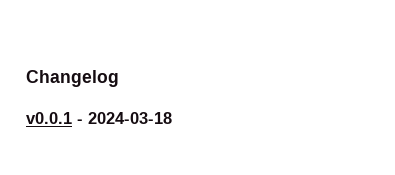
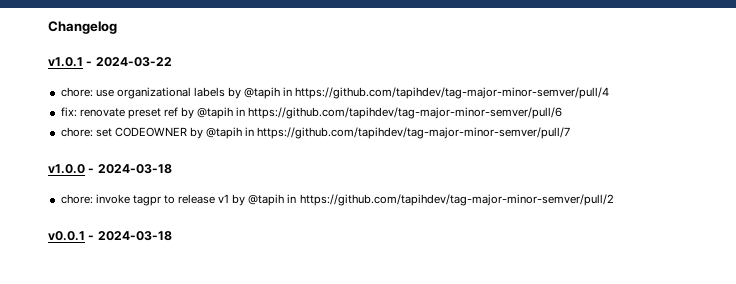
+ v1.0.1 - 2024-03-22
+ chore: use organizational labels by @tapih in https://github.com/tapihdev/tag-major-minor-semver/pull/4
+ fix: renovate preset ref by @tapih in https://github.com/tapihdev/tag-major-minor-semver/pull/6
+ chore: set CODEOWNER by @tapih in https://github.com/tapihdev/tag-major-minor-semver/pull/7
+ v1.0.0 - 2024-03-18
+ chore: invoke tagpr to release v1 by @tapih in https://github.com/tapihdev/tag-major-minor-semver/pull/2

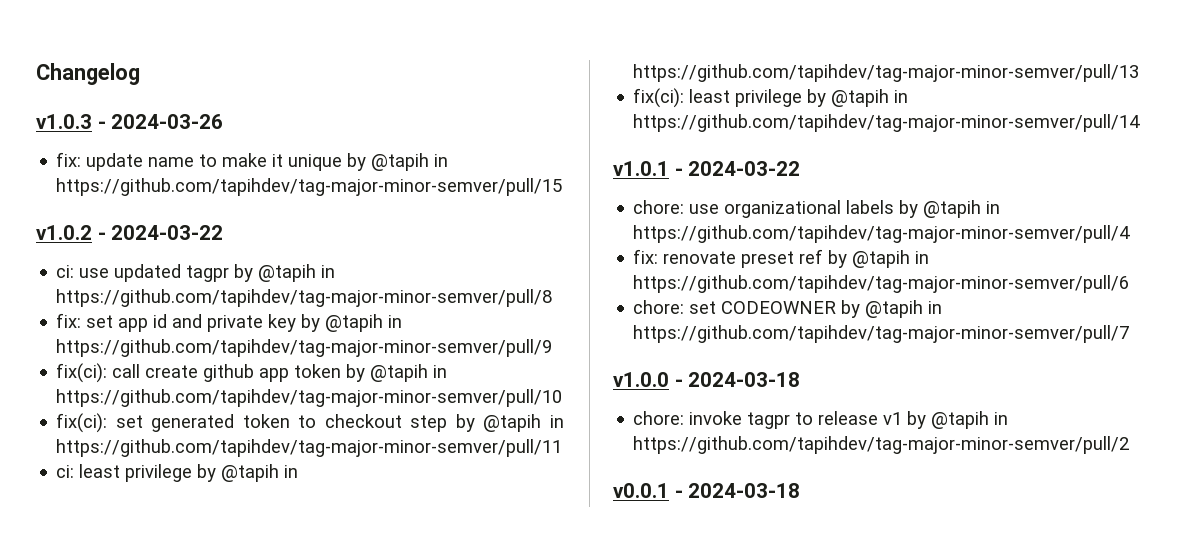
+ v1.0.3 - 2024-03-26
+ fix: update name to make it unique by @tapih in https://github.com/tapihdev/tag-major-minor-semver/pull/15
+ v1.0.2 - 2024-03-22
+ ci: use updated tagpr by @tapih in https://github.com/tapihdev/tag-major-minor-semver/pull/8
+ fix: set app id and private key by @tapih in https://github.com/tapihdev/tag-major-minor-semver/pull/9
+ fix(ci): call create github app token by @tapih in https://github.com/tapihdev/tag-major-minor-semver/pull/10
+ fix(ci): set generated token to checkout step by @tapih in https://github.com/tapihdev/tag-major-minor-semver/pull/11
+ ci: least privilege by @tapih in https://github.com/tapihdev/tag-major-minor-semver/pull/13
+ fix(ci): least privilege by @tapih in https://github.com/tapihdev/tag-major-minor-semver/pull/14

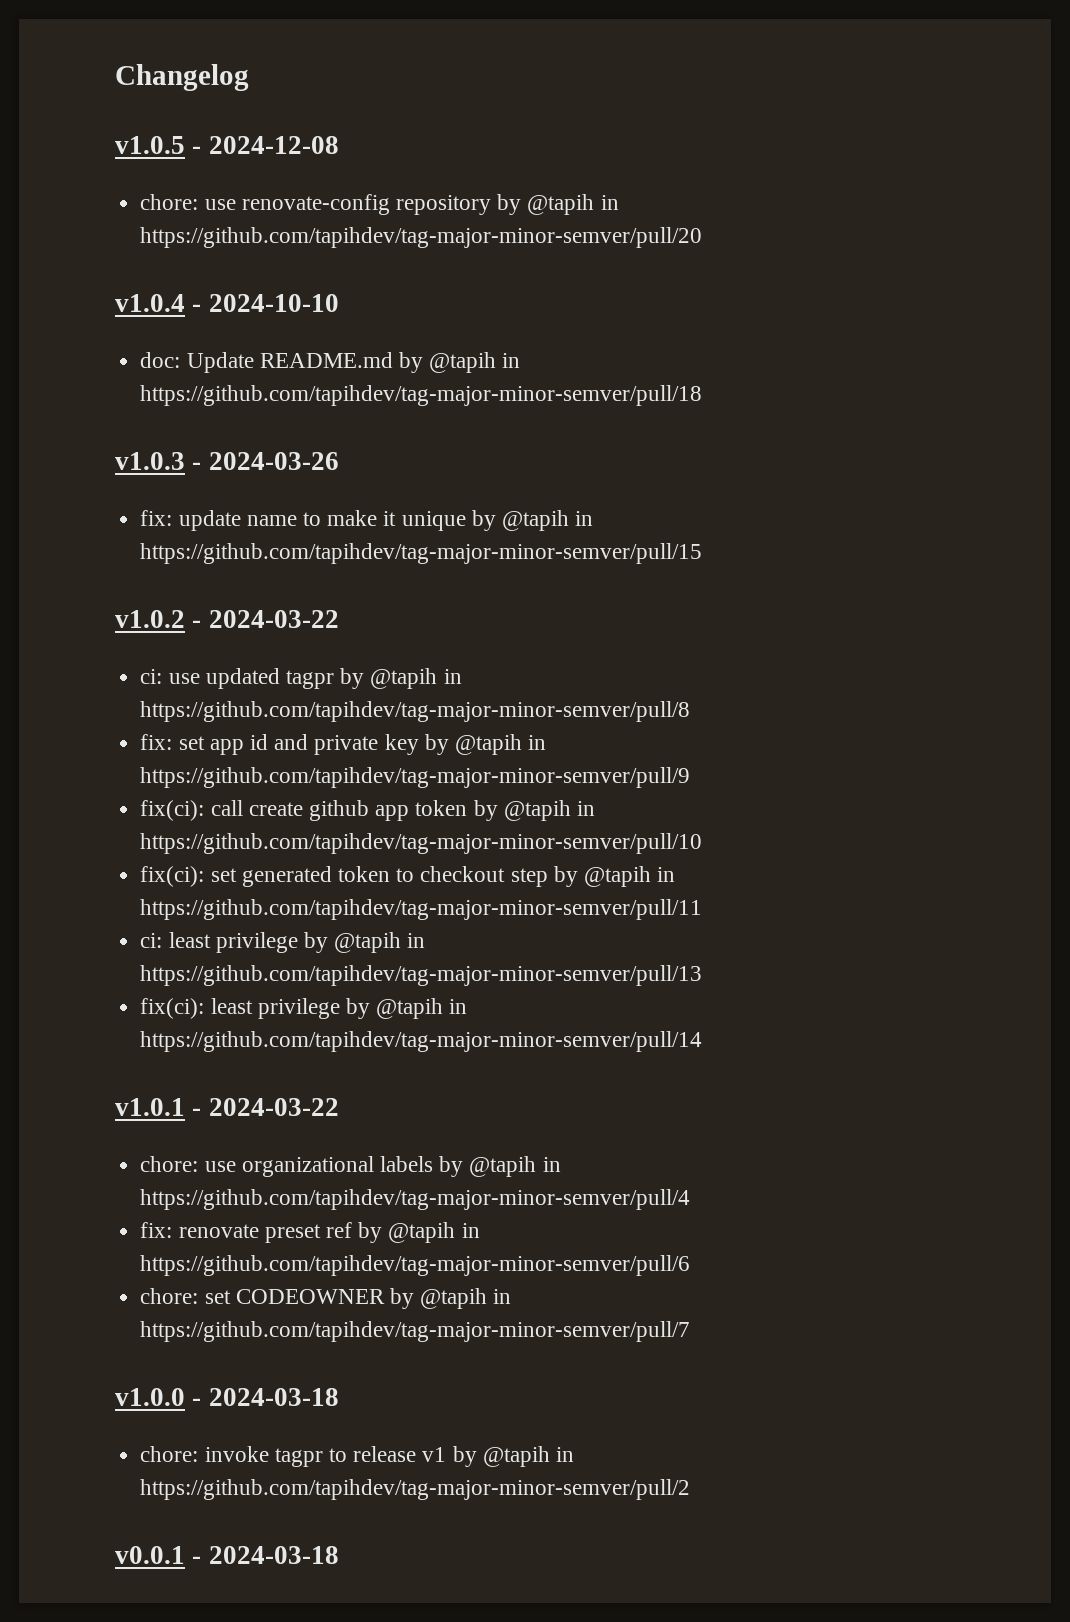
+ v1.0.5 - 2024-12-08
+ chore: use renovate-config repository by @tapih in https://github.com/tapihdev/tag-major-minor-semver/pull/20
+ v1.0.4 - 2024-10-10
+ doc: Update README.md by @tapih in https://github.com/tapihdev/tag-major-minor-semver/pull/18

